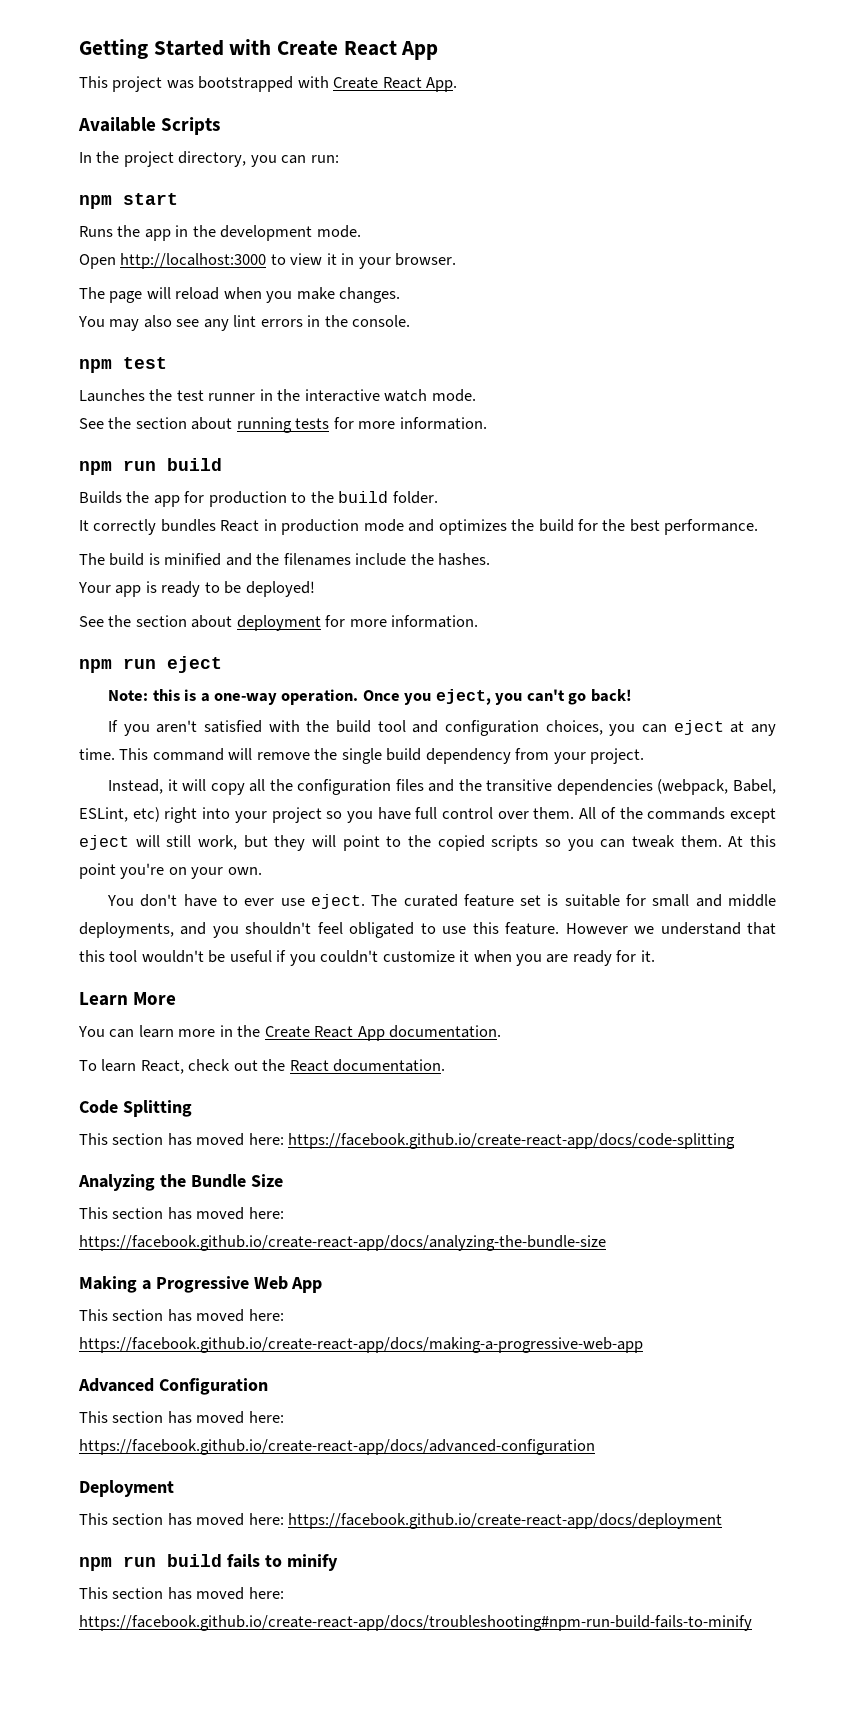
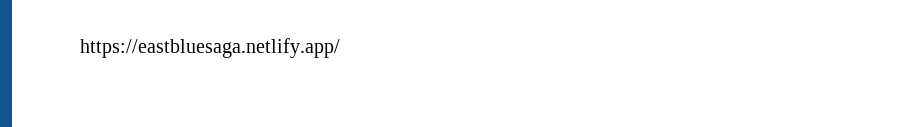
- Getting Started with Create React App
- This project was bootstrapped with Create React App.
- Available Scripts
- In the project directory, you can run:
- npm start
- Runs the app in the development mode.
- Open http://localhost:3000 to view it in your browser.
- The page will reload when you make changes.
- You may also see any lint errors in the console.
- npm test
- Launches the test runner in the interactive watch mode.
- See the section about running tests for more information.
- npm run build
- Builds the app for production to the build folder.
- It correctly bundles React in production mode and optimizes the build for the best performance.
- The build is minified and the filenames include the hashes.
- Your app is ready to be deployed!
- See the section about deployment for more information.
- npm run eject
- Note: this is a one-way operation. Once you eject, you can't go back!
- If you aren't satisfied with the build tool and configuration choices, you can eject at any time. This command will remove the single build dependency from your project.
- Instead, it will copy all the configuration files and the transitive dependencies (webpack, Babel, ESLint, etc) right into your project so you have full control over them. All of the commands except eject will still work, but they will point to the copied scripts so you can tweak them. At this point you're on your own.
- You don't have to ever use eject. The curated feature set is suitable for small and middle deployments, and you shouldn't feel obligated to use this feature. However we understand that this tool wouldn't be useful if you couldn't customize it when you are ready for it.
- Learn More
- You can learn more in the Create React App documentation.
- To learn React, check out the React documentation.
- Code Splitting
- This section has moved here: https://facebook.github.io/create-react-app/docs/code-splitting
- Analyzing the Bundle Size
- This section has moved here: https://facebook.github.io/create-react-app/docs/analyzing-the-bundle-size
- Making a Progressive Web App
- This section has moved here: https://facebook.github.io/create-react-app/docs/making-a-progressive-web-app
- Advanced Configuration
- This section has moved here: https://facebook.github.io/create-react-app/docs/advanced-configuration
- Deployment
- This section has moved here: https://facebook.github.io/create-react-app/docs/deployment
- npm run build fails to minify
- This section has moved here: https://facebook.github.io/create-react-app/docs/troubleshooting#npm-run-build-fails-to-minify
+ https://eastbluesaga.netlify.app/

